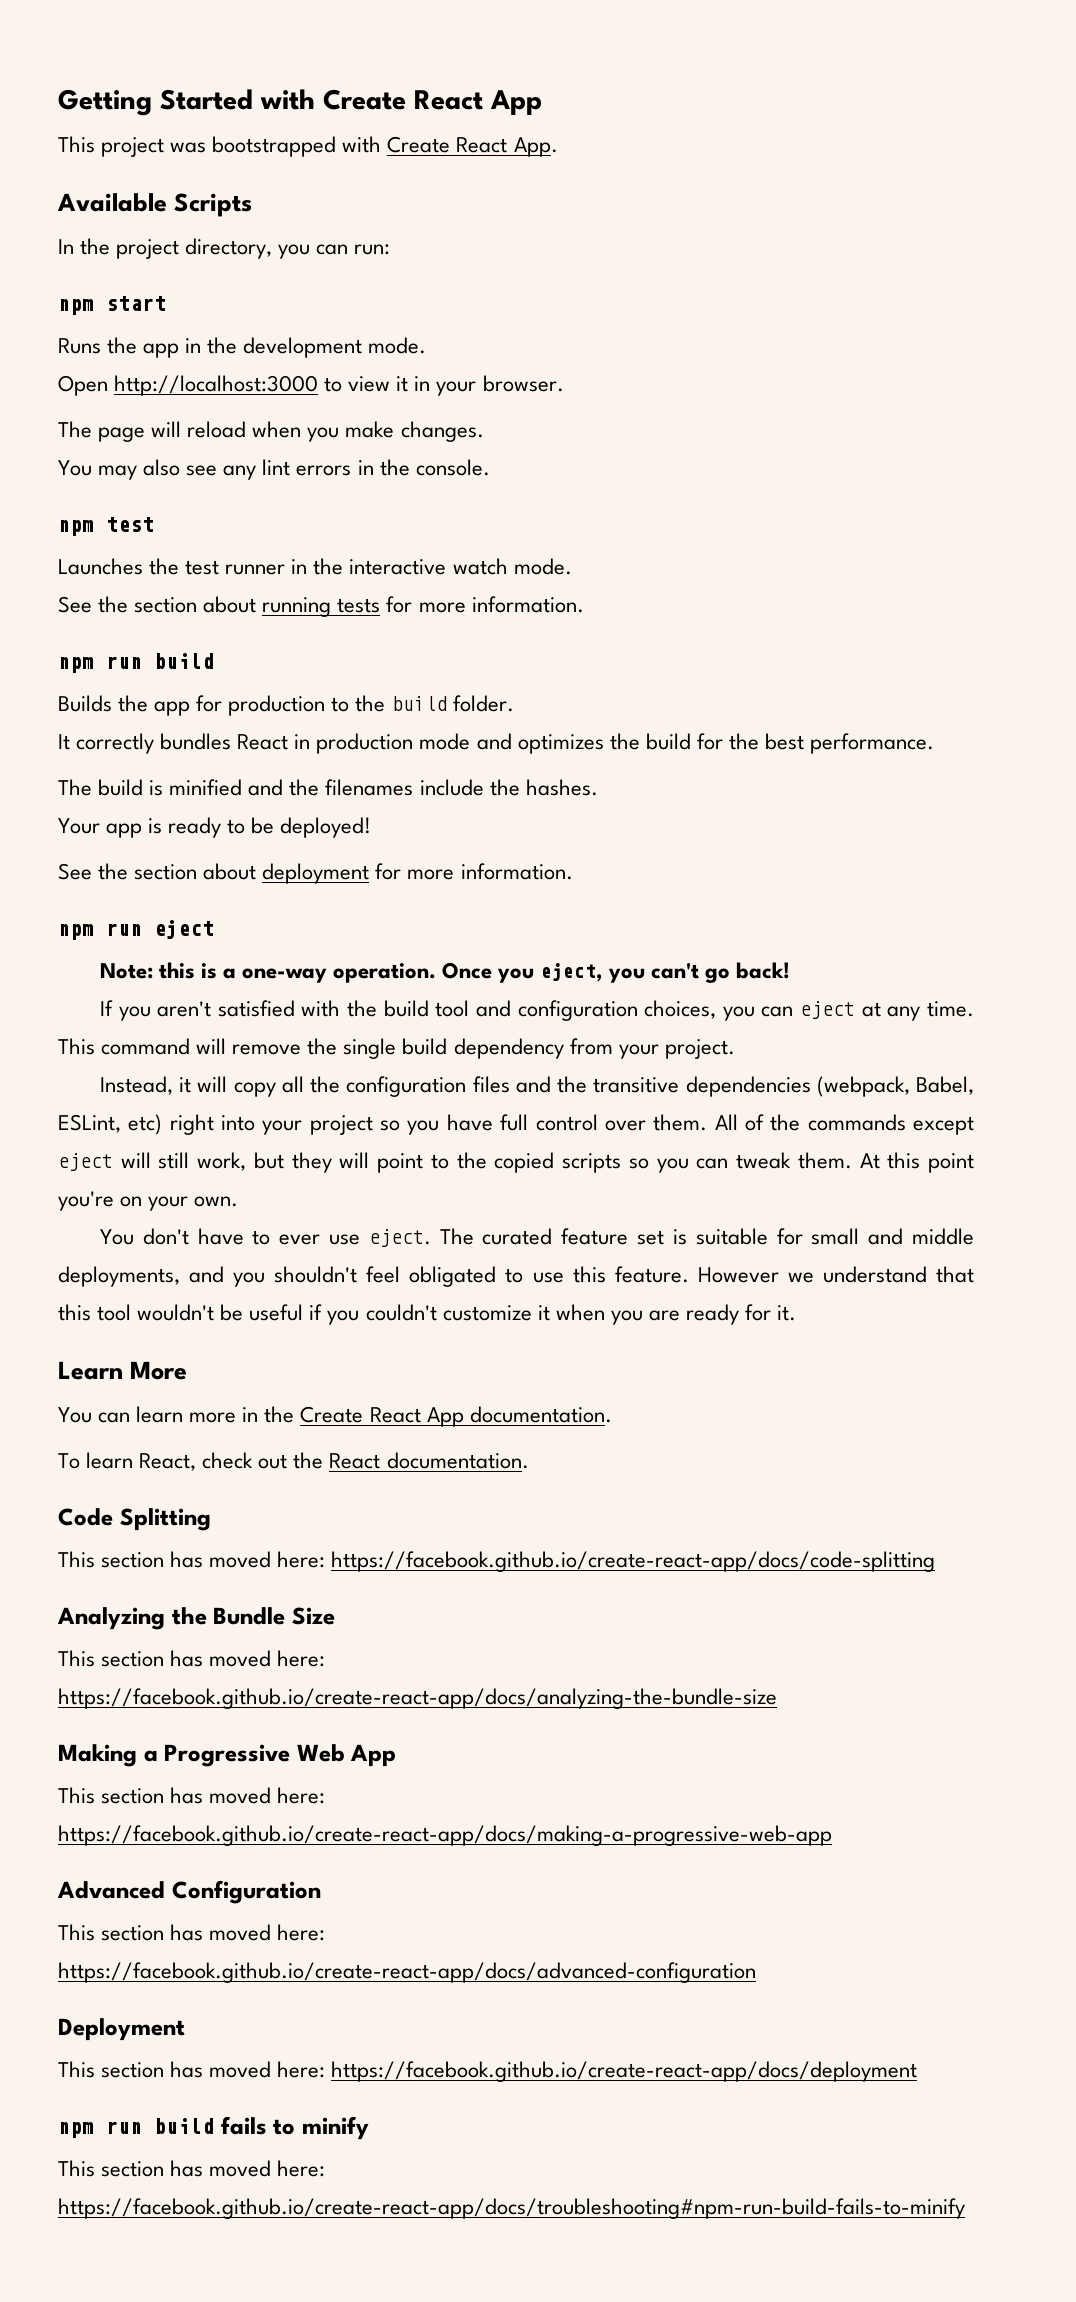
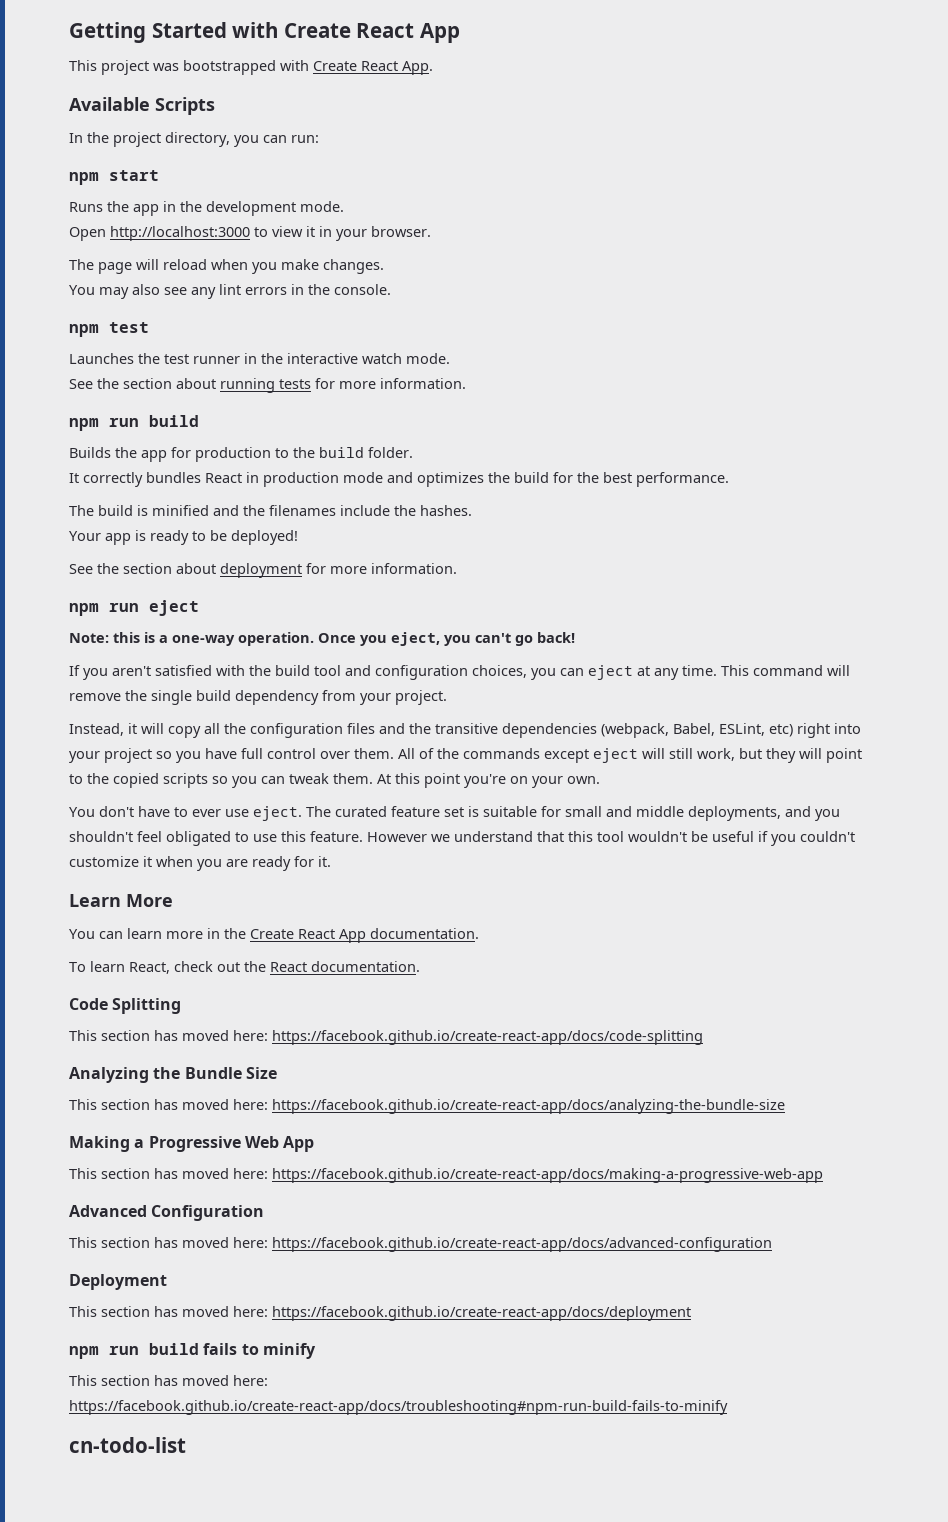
+ cn-todo-list

